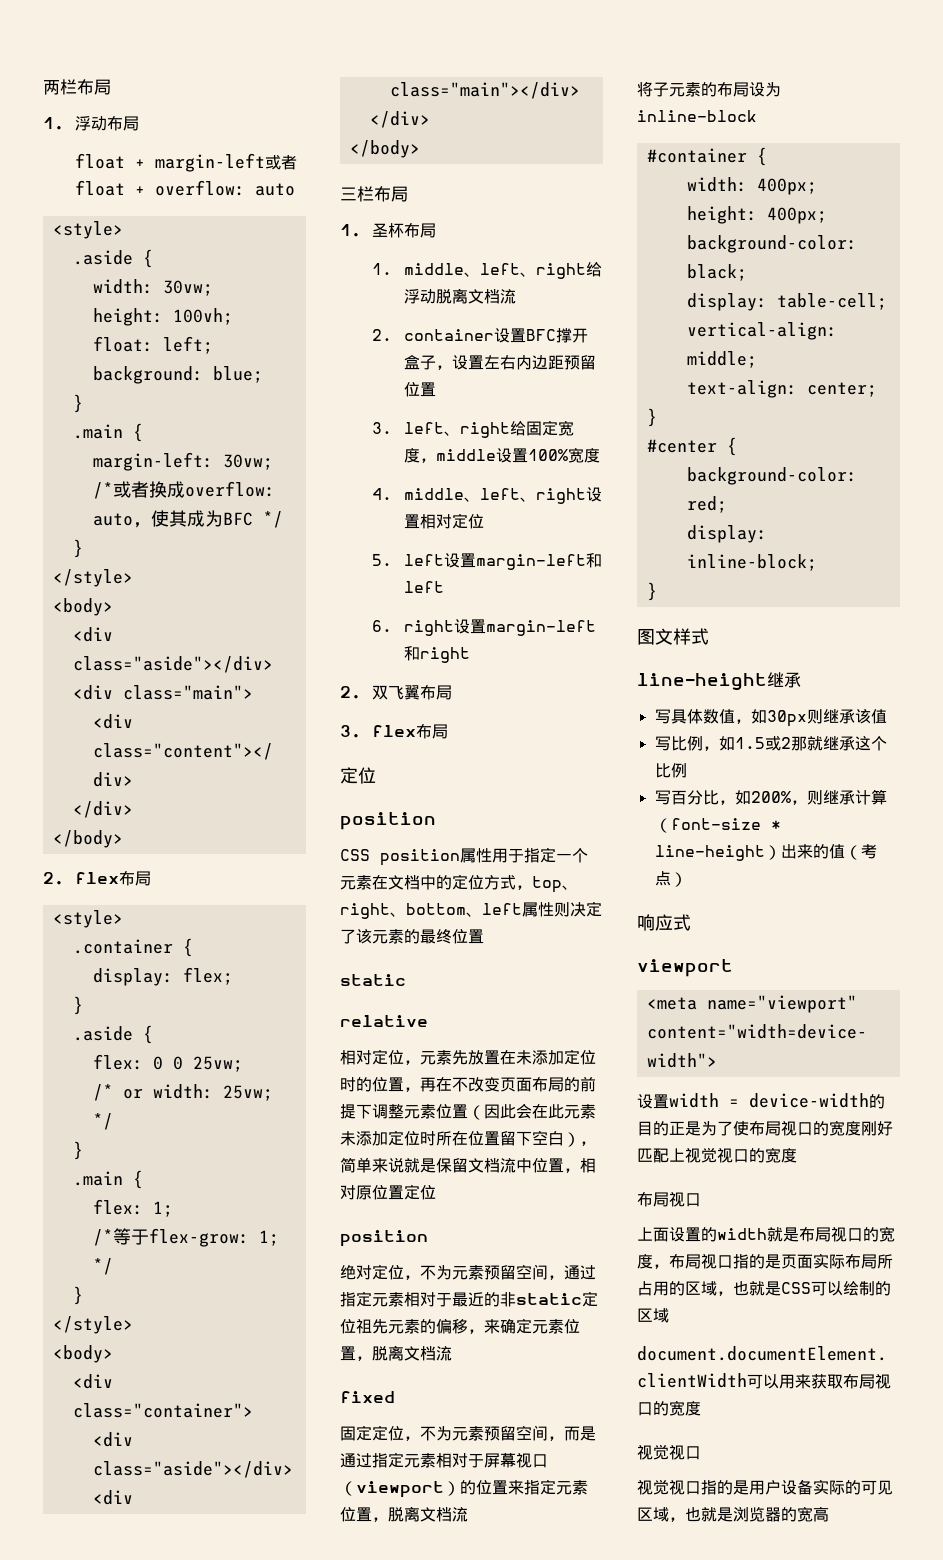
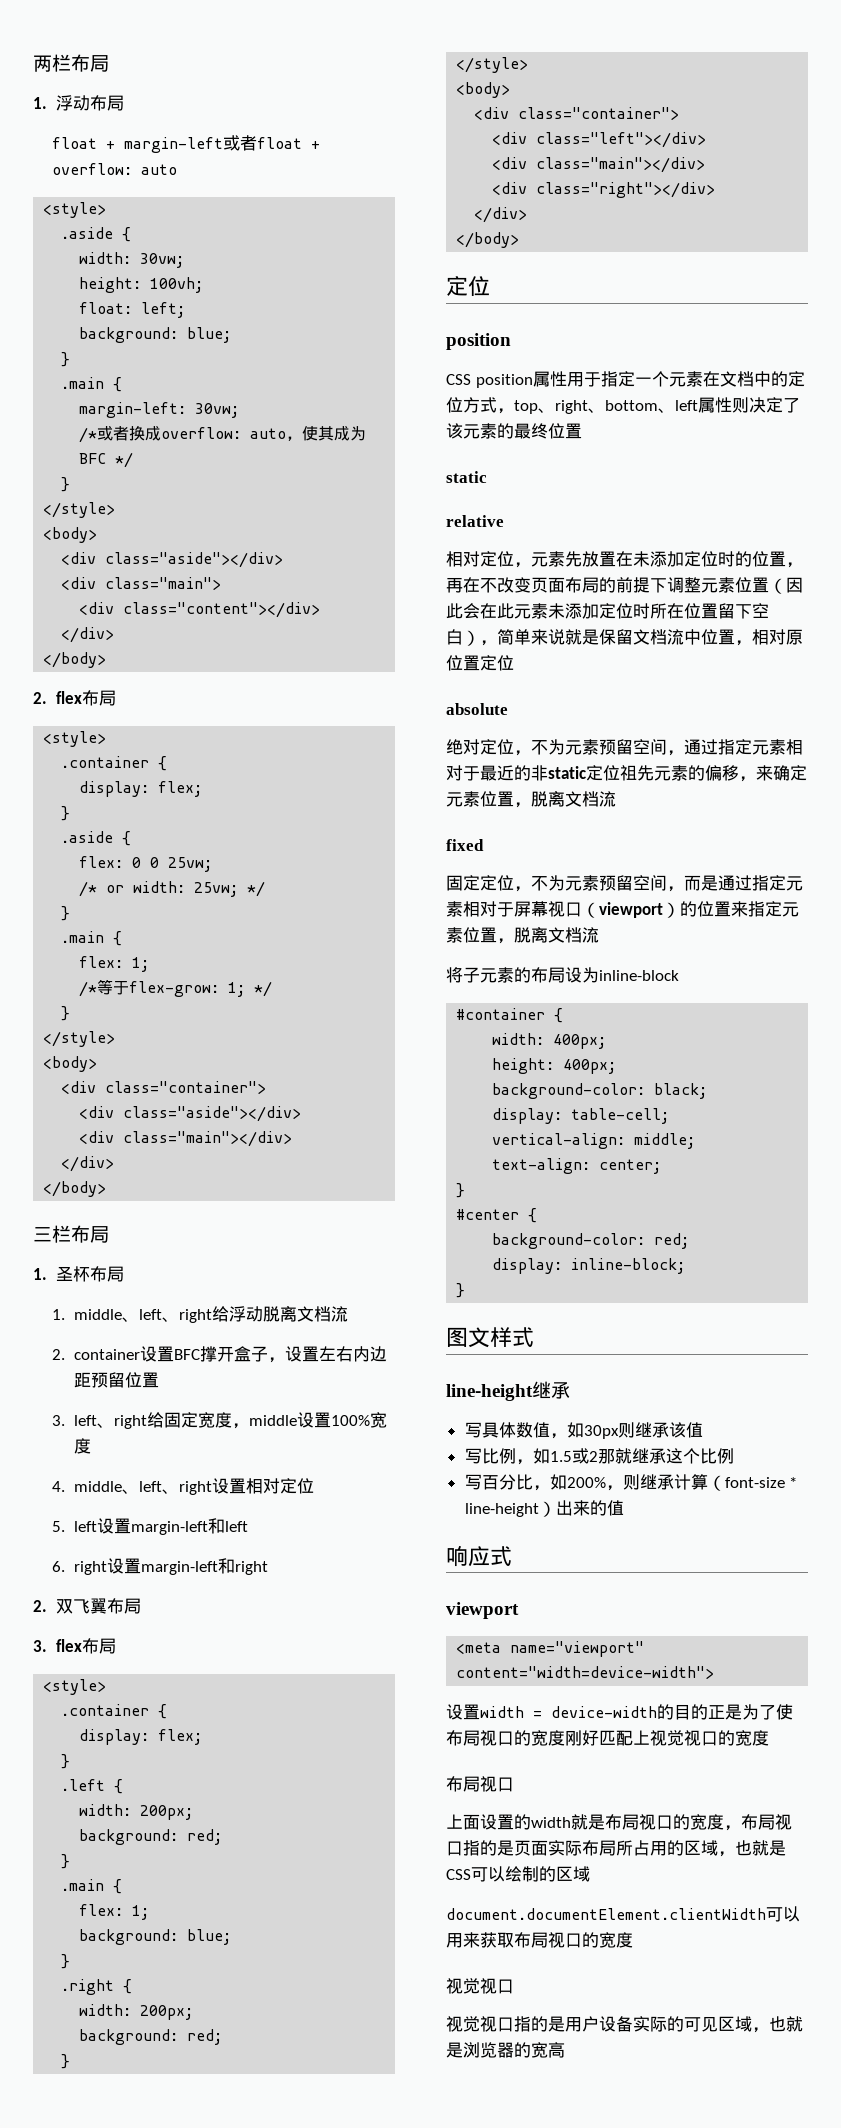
  3. flex布局
+ <style>
+ .container {
+ display: flex;
+ }
+ .left {
+ width: 200px;
+ background: red;
+ }
+ .main {
+ flex: 1;
+ background: blue;
+ }
+ .right {
+ width: 200px;
+ background: red;
+ }
+ </style>
+ <body>
+ <div class="container">
+ <div class="left"></div>
+ <div class="main"></div>
+ <div class="right"></div>
+ </div>
+ </body>
  相对定位，元素先放置在未添加定位时的位置，再在不改变页面布局的前提下调整元素位置（因此会在此元素未添加定位时所在位置留下空白），简单来说就是保留文档流中位置，相对原位置定位
- position
+ absolute
- 写百分比，如200%，则继承计算（font-size * line-height）出来的值（考点）
+ 写百分比，如200%，则继承计算（font-size * line-height）出来的值

